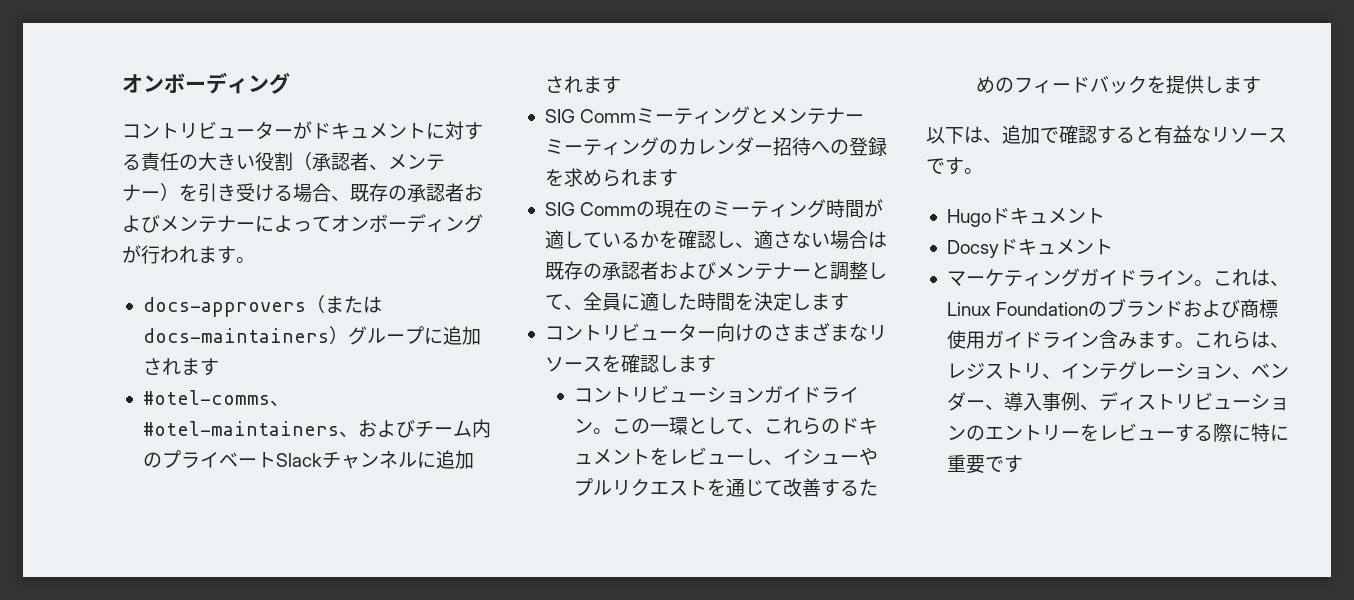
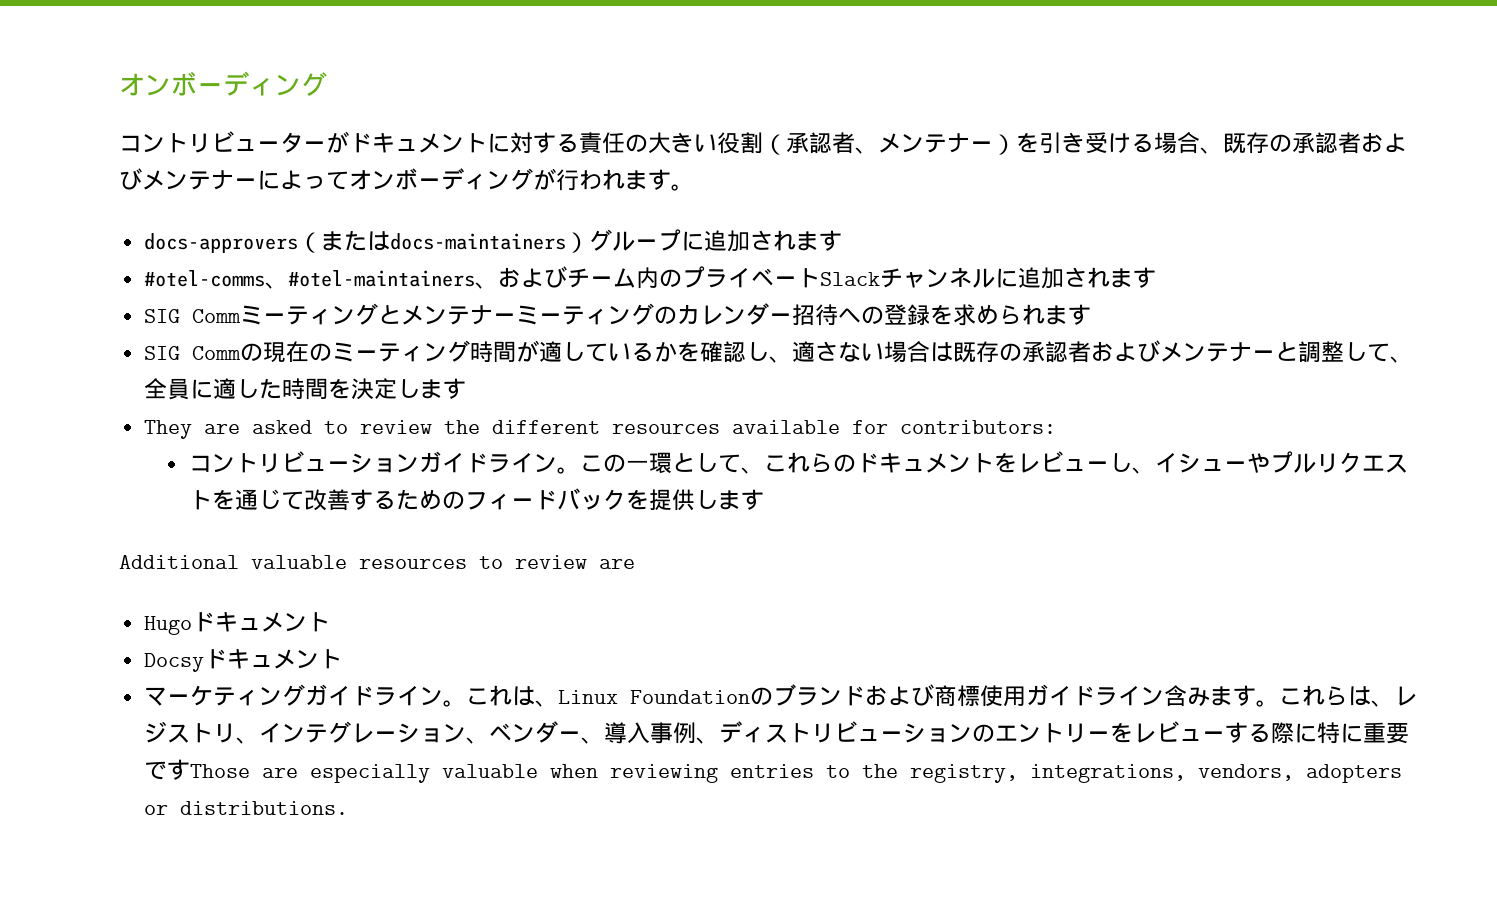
- コントリビューター向けのさまざまなリソースを確認します
+ They are asked to review the different resources available for contributors:
- 以下は、追加で確認すると有益なリソースです。
+ Additional valuable resources to review are
- これらは、レジストリ、インテグレーション、ベンダー、導入事例、ディストリビューションのエントリーをレビューする際に特に重要です
+ これらは、レジストリ、インテグレーション、ベンダー、導入事例、ディストリビューションのエントリーをレビューする際に特に重要ですThose are especially valuable when reviewing entries to the registry, integrations, vendors, adopters or distributions.

